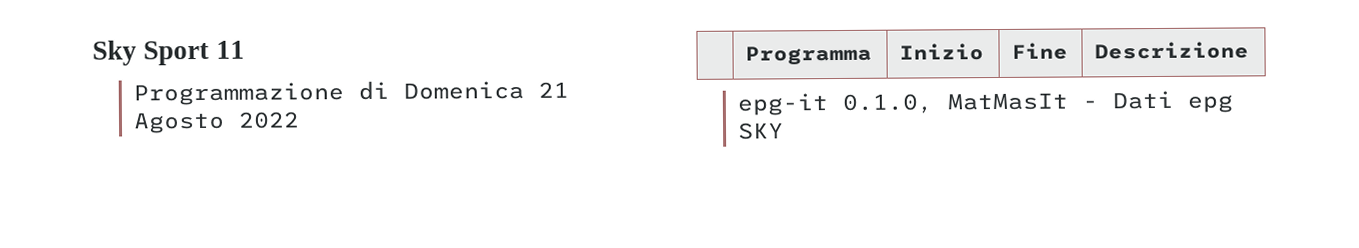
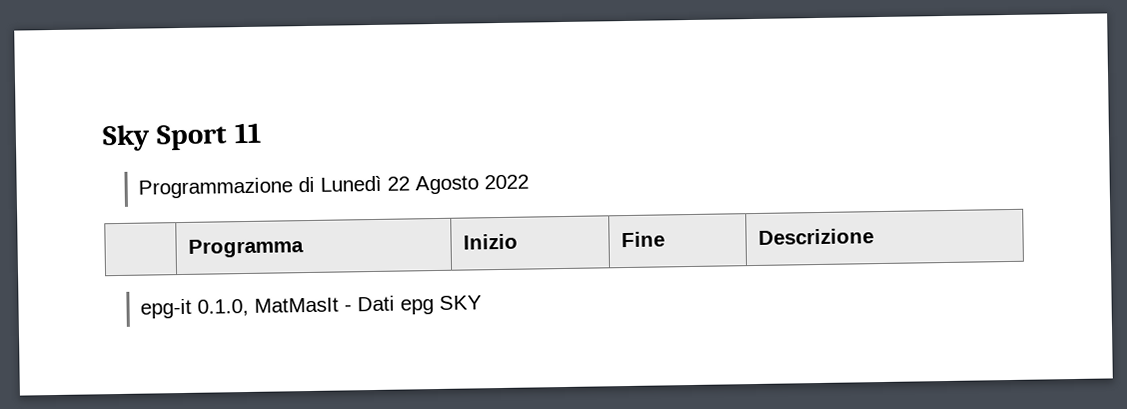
- Programmazione di Domenica 21 Agosto 2022
+ Programmazione di Lunedì 22 Agosto 2022

